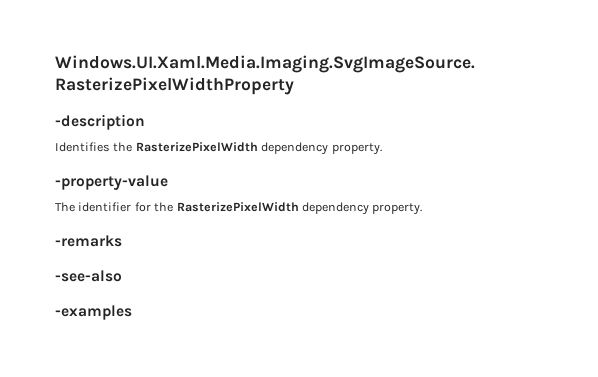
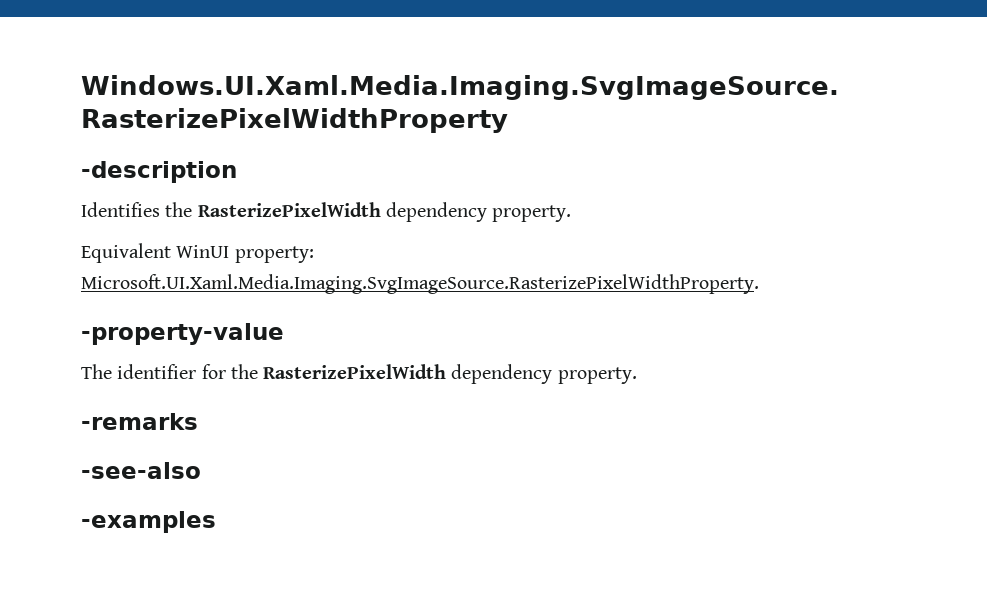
+ Equivalent WinUI property: Microsoft.UI.Xaml.Media.Imaging.SvgImageSource.RasterizePixelWidthProperty.

